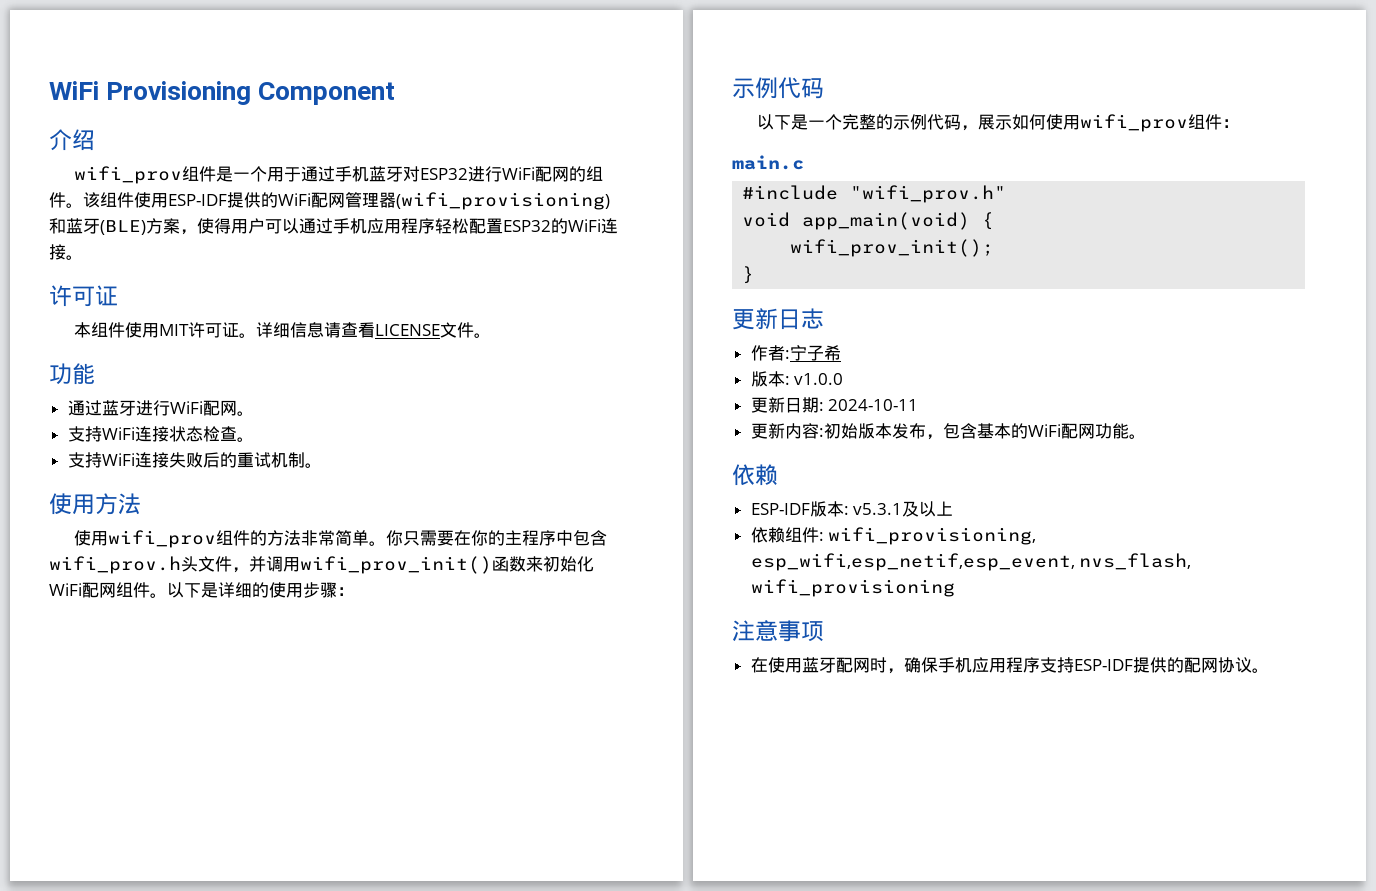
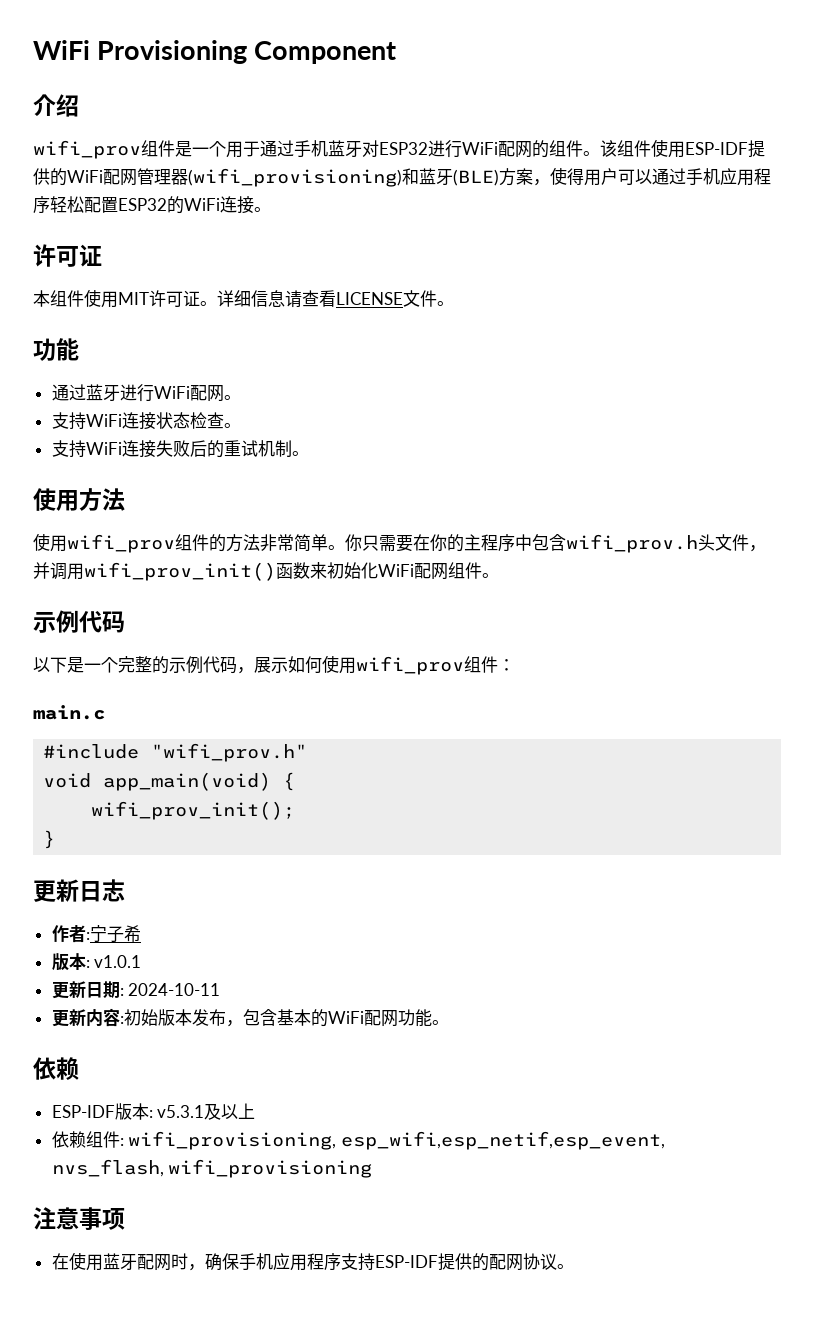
- 以下是详细的使用步骤：
- 版本: v1.0.0
+ 版本: v1.0.1

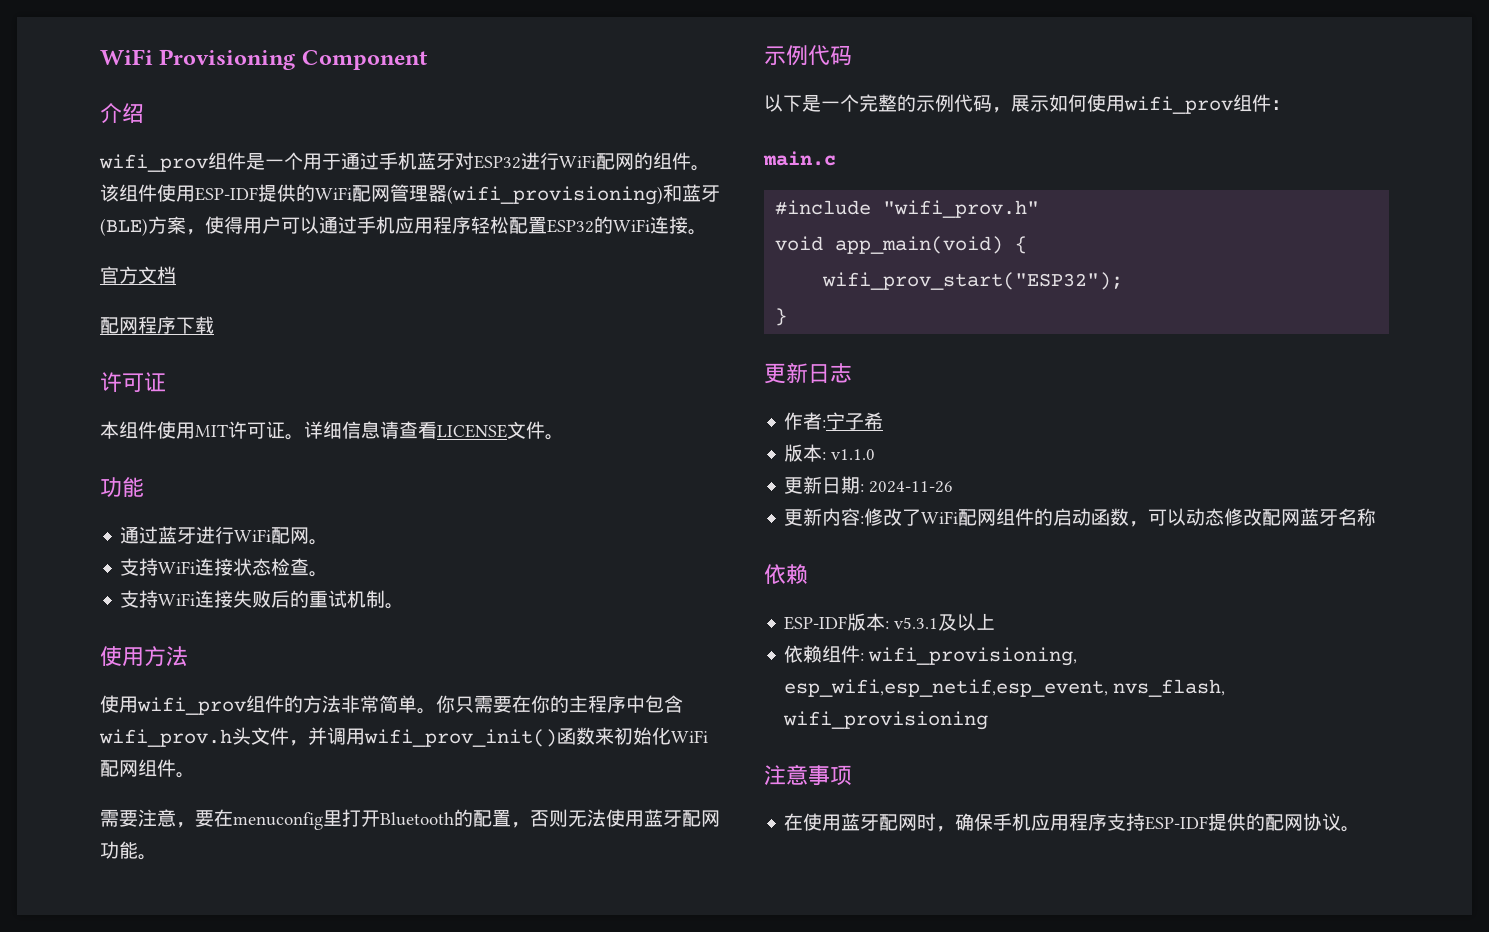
+ 官方文档
+ 配网程序下载
+ 需要注意，要在menuconfig里打开Bluetooth的配置，否则无法使用蓝牙配网功能。
- wifi_prov_init();
+ wifi_prov_start("ESP32");
- 版本: v1.0.1
+ 版本: v1.1.0
- 更新日期: 2024-10-11
+ 更新日期: 2024-11-26
- 更新内容:初始版本发布，包含基本的WiFi配网功能。
+ 更新内容:修改了WiFi配网组件的启动函数，可以动态修改配网蓝牙名称

